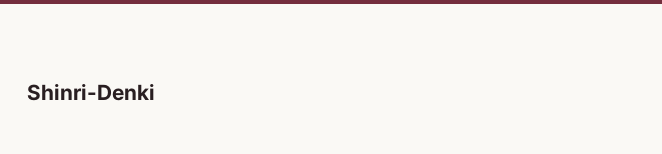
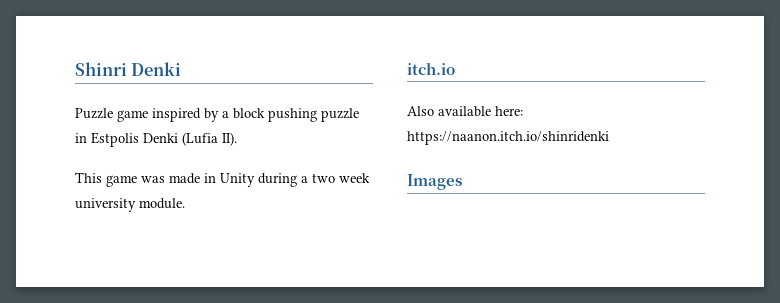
- Shinri-Denki
+ Shinri Denki
+ Puzzle game inspired by a block pushing puzzle in Estpolis Denki (Lufia II).
+ This game was made in Unity during a two week university module.
+ itch.io
+ Also available here: https://naanon.itch.io/shinridenki
+ Images

